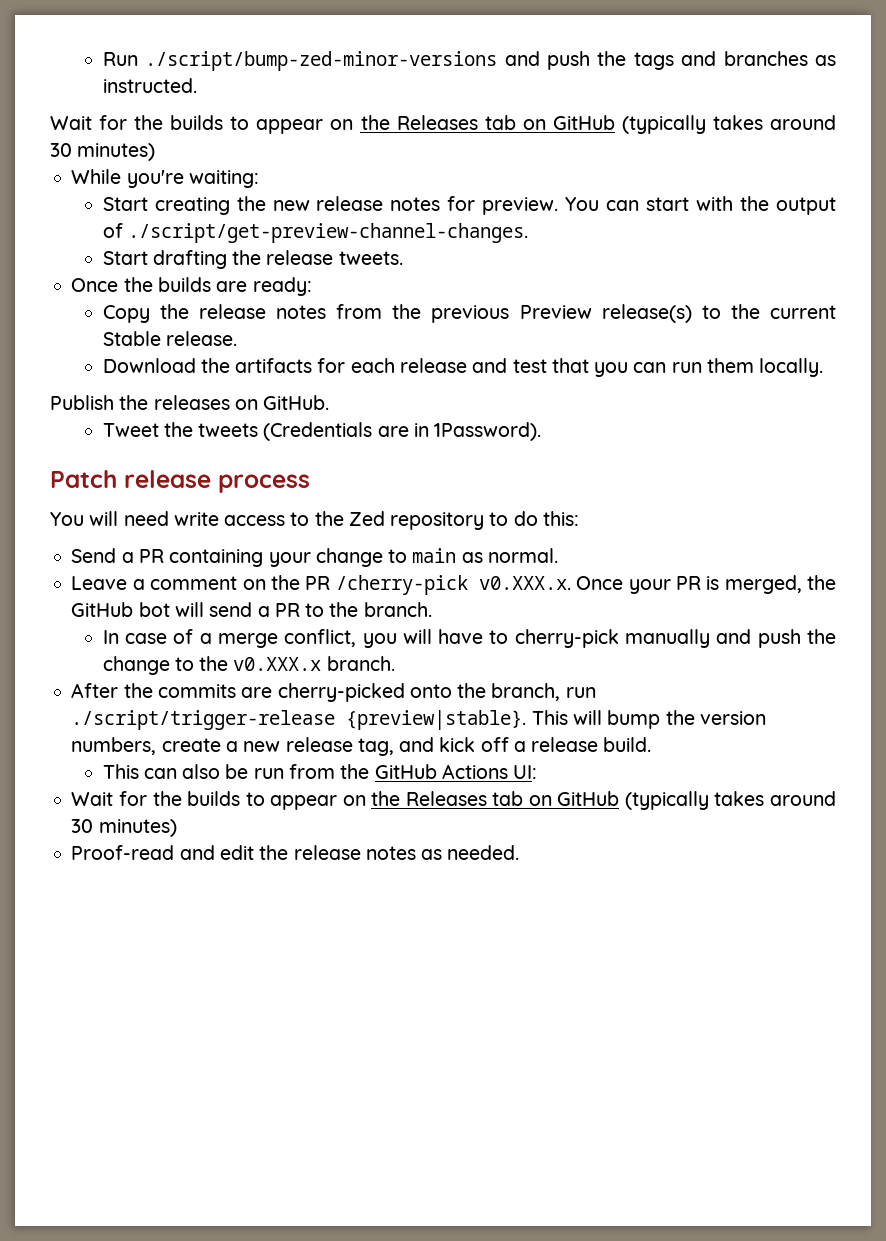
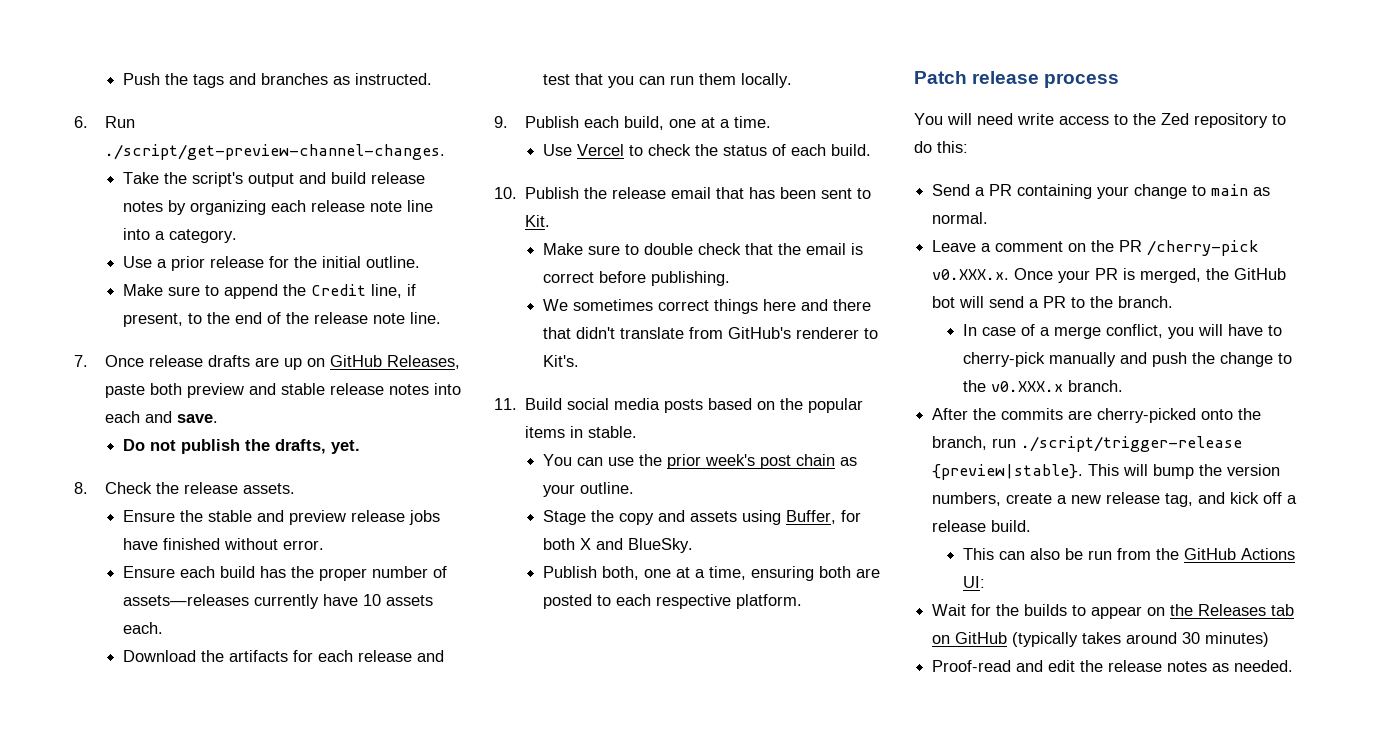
- Run ./script/bump-zed-minor-versions and push the tags and branches as instructed.
- Wait for the builds to appear on the Releases tab on GitHub (typically takes around 30 minutes)
- While you're waiting:
- Start creating the new release notes for preview. You can start with the output of ./script/get-preview-channel-changes.
- Start drafting the release tweets.
- Once the builds are ready:
- Copy the release notes from the previous Preview release(s) to the current Stable release.
+ Push the tags and branches as instructed.
+ 6. Run ./script/get-preview-channel-changes.
+ Take the script's output and build release notes by organizing each release note line into a category.
+ Use a prior release for the initial outline.
+ Make sure to append the Credit line, if present, to the end of the release note line.
+ 7. Once release drafts are up on GitHub Releases, paste both preview and stable release notes into each and save.
+ Do not publish the drafts, yet.
+ 8. Check the release assets.
+ Ensure the stable and preview release jobs have finished without error.
+ Ensure each build has the proper number of assets—releases currently have 10 assets each.
- Publish the releases on GitHub.
- Tweet the tweets (Credentials are in 1Password).
+ 9. Publish each build, one at a time.
+ Use Vercel to check the status of each build.
+ 10. Publish the release email that has been sent to Kit.
+ Make sure to double check that the email is correct before publishing.
+ We sometimes correct things here and there that didn't translate from GitHub's renderer to Kit's.
+ 11. Build social media posts based on the popular items in stable.
+ You can use the prior week's post chain as your outline.
+ Stage the copy and assets using Buffer, for both X and BlueSky.
+ Publish both, one at a time, ensuring both are posted to each respective platform.

